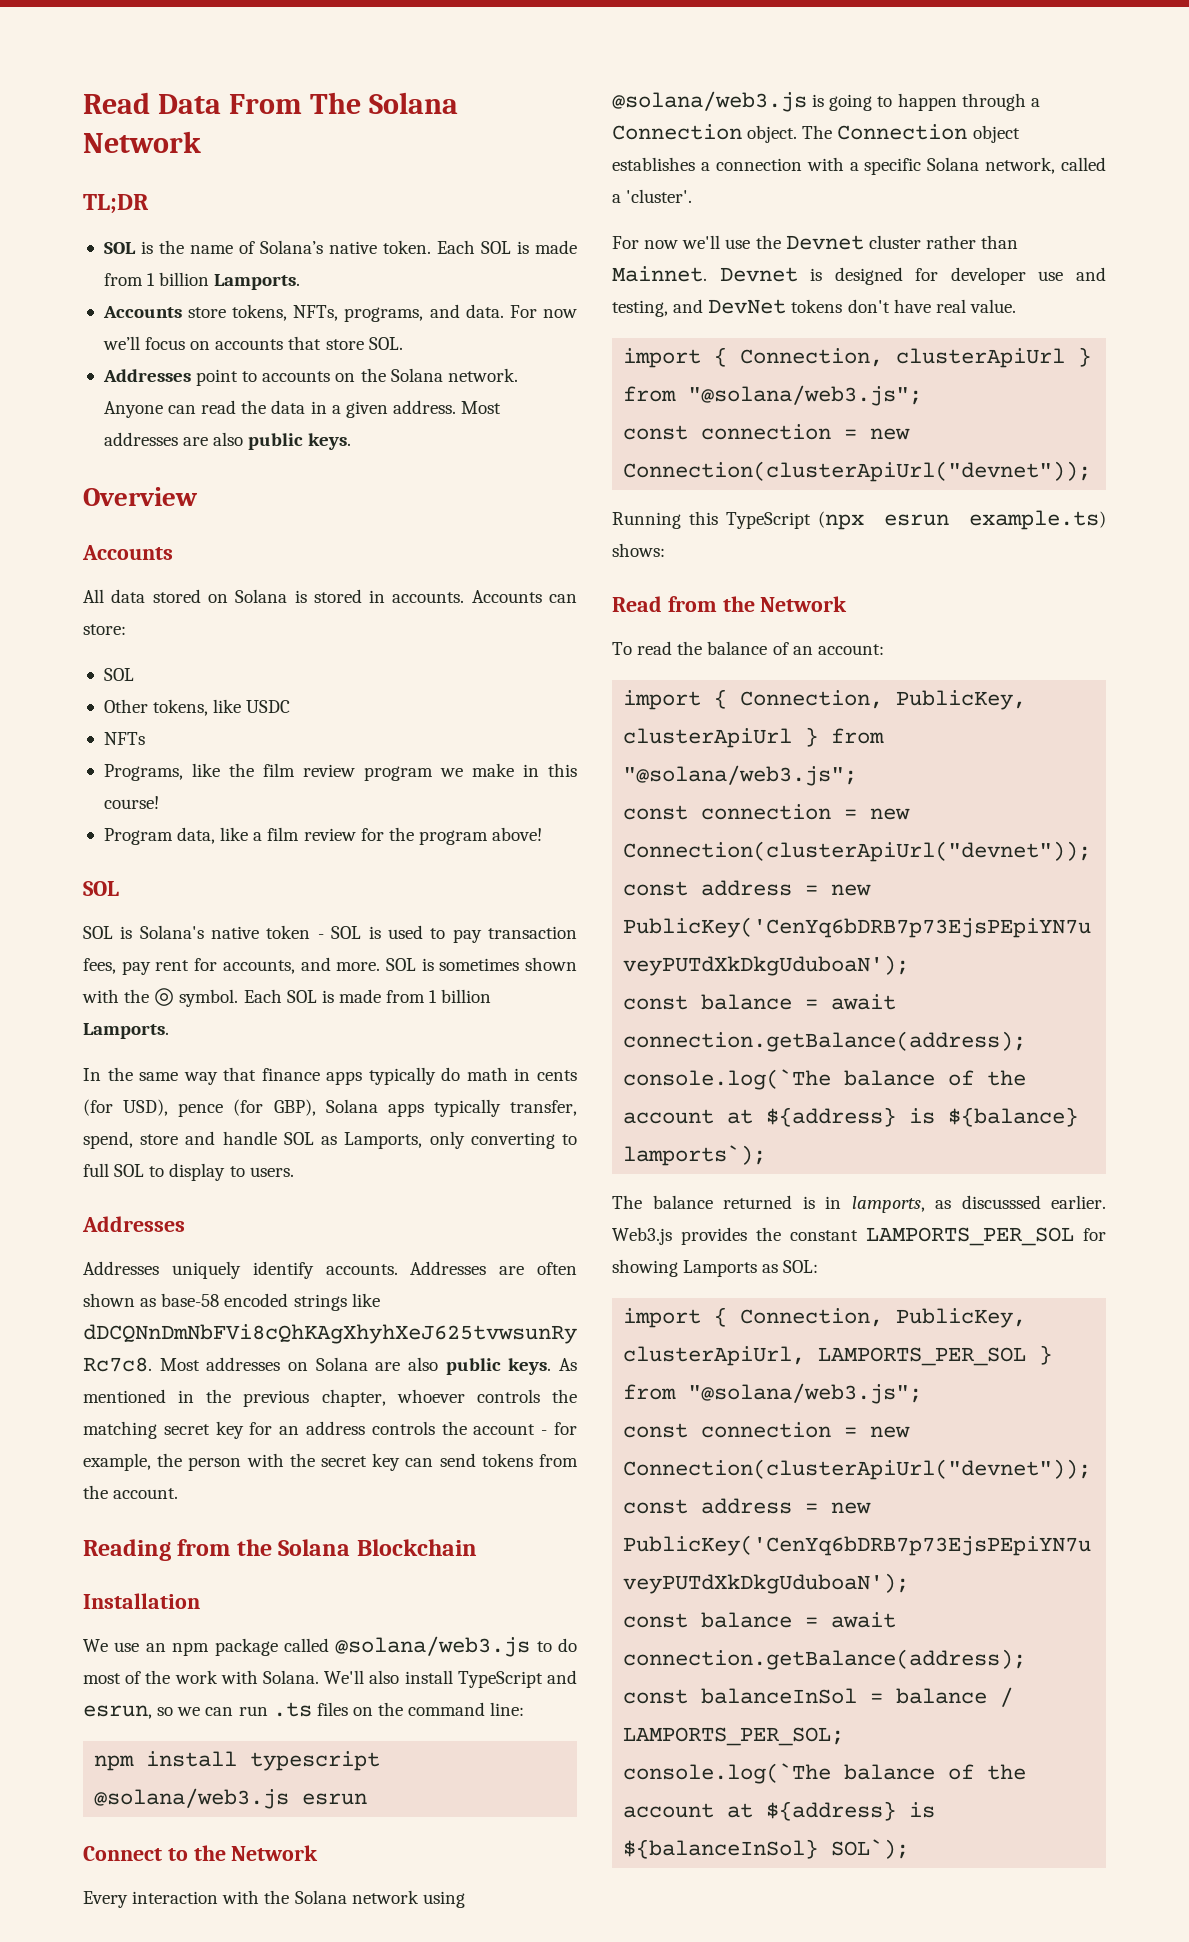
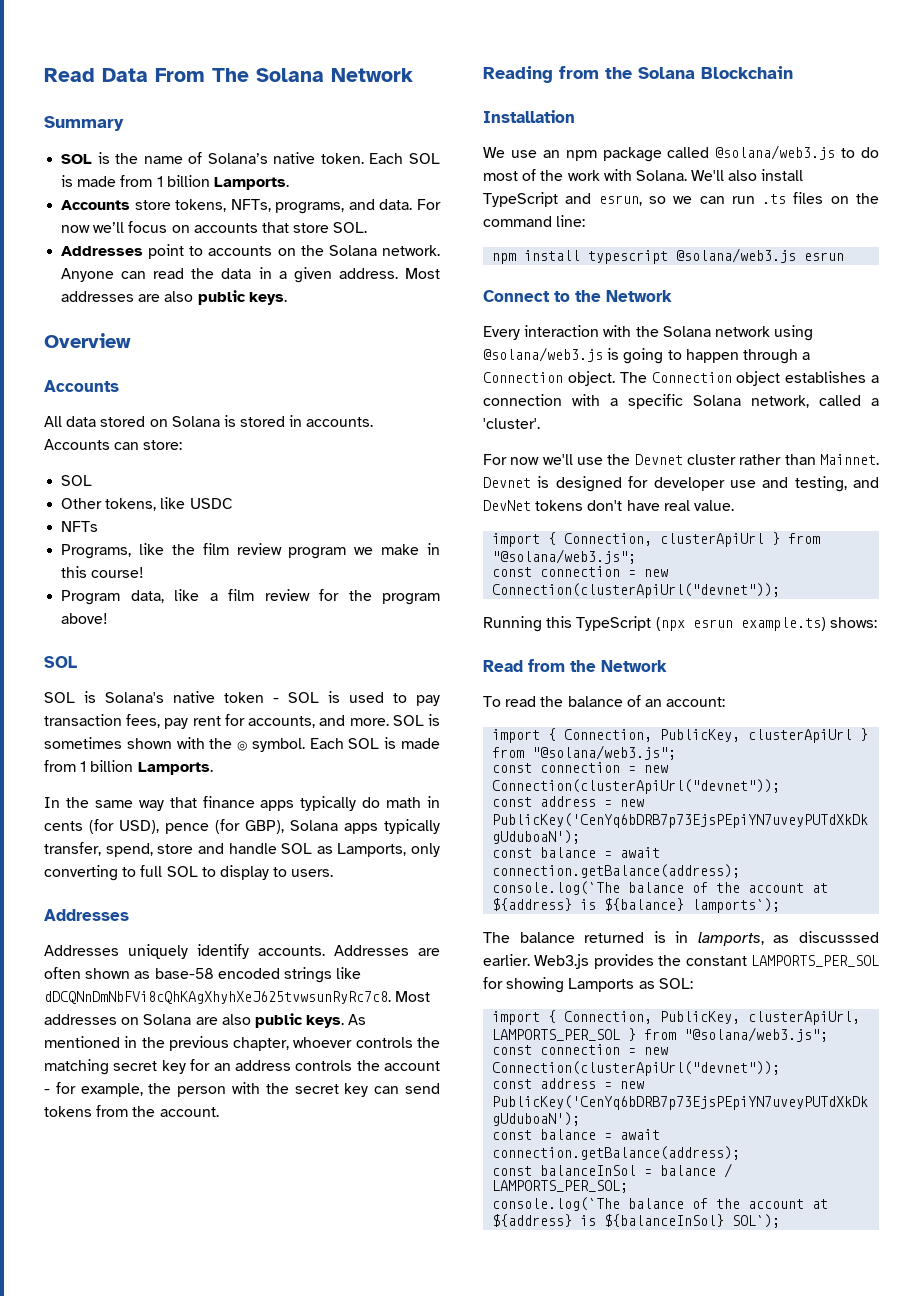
- TL;DR
+ Summary

